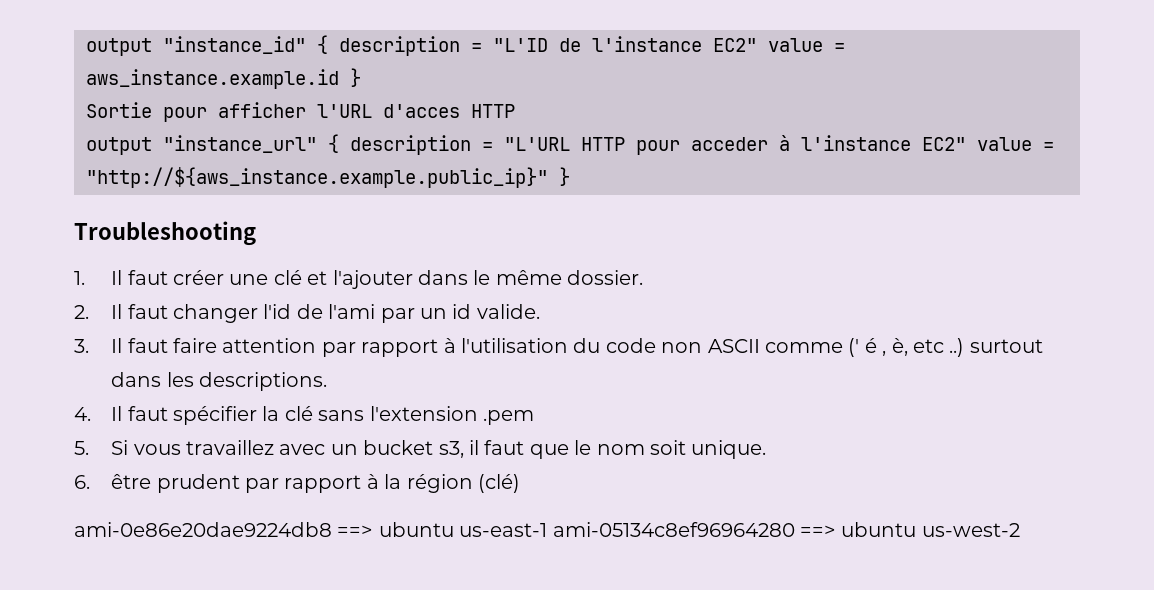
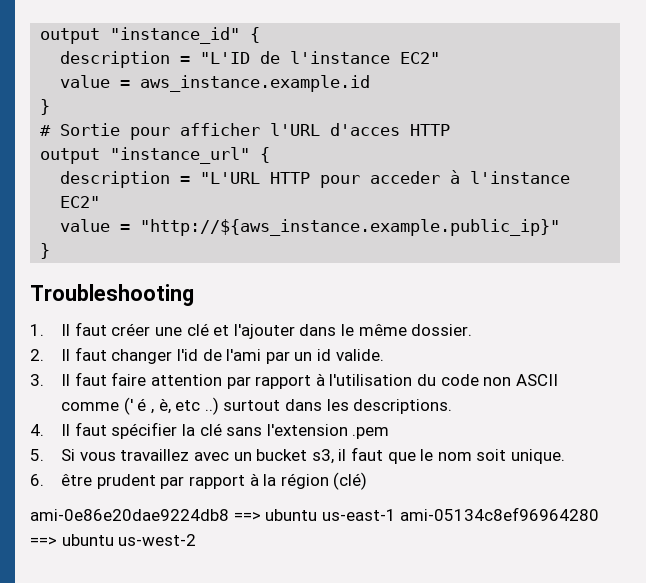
- output "instance_id" { description = "L'ID de l'instance EC2" value = aws_instance.example.id }
- Sortie pour afficher l'URL d'acces HTTP
+ output "instance_id" {
+ description = "L'ID de l'instance EC2"
+ value = aws_instance.example.id
+ }
+ # Sortie pour afficher l'URL d'acces HTTP
- output "instance_url" { description = "L'URL HTTP pour acceder à l'instance EC2" value = "http://${aws_instance.example.public_ip}" }
+ output "instance_url" {
+ description = "L'URL HTTP pour acceder à l'instance EC2"
+ value = "http://${aws_instance.example.public_ip}"
+ }

